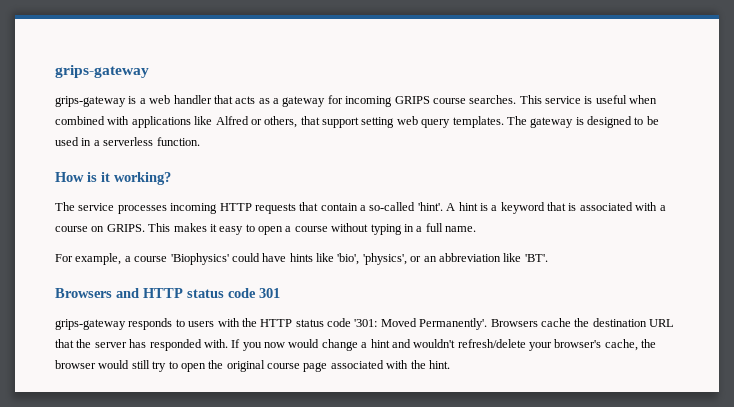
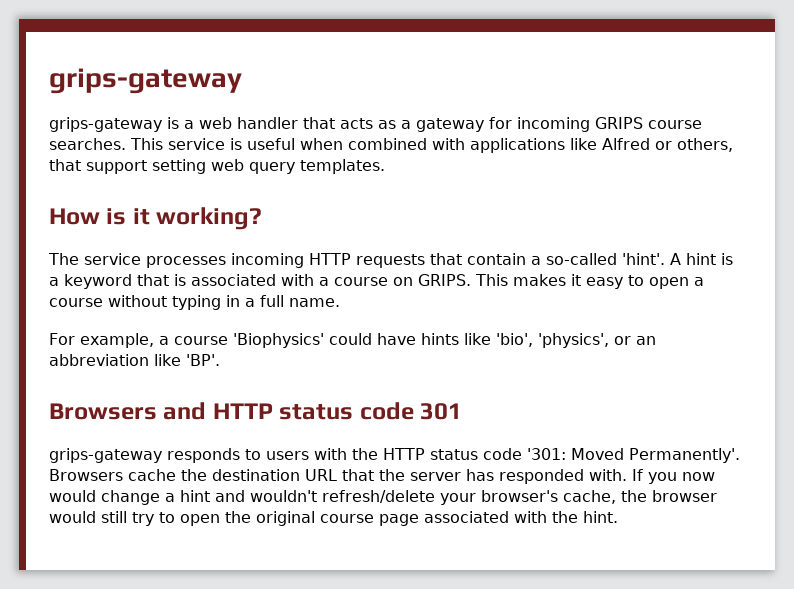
- The gateway is designed to be used in a serverless function.
- For example, a course 'Biophysics' could have hints like 'bio', 'physics', or an abbreviation like 'BT'.
+ For example, a course 'Biophysics' could have hints like 'bio', 'physics', or an abbreviation like 'BP'.

